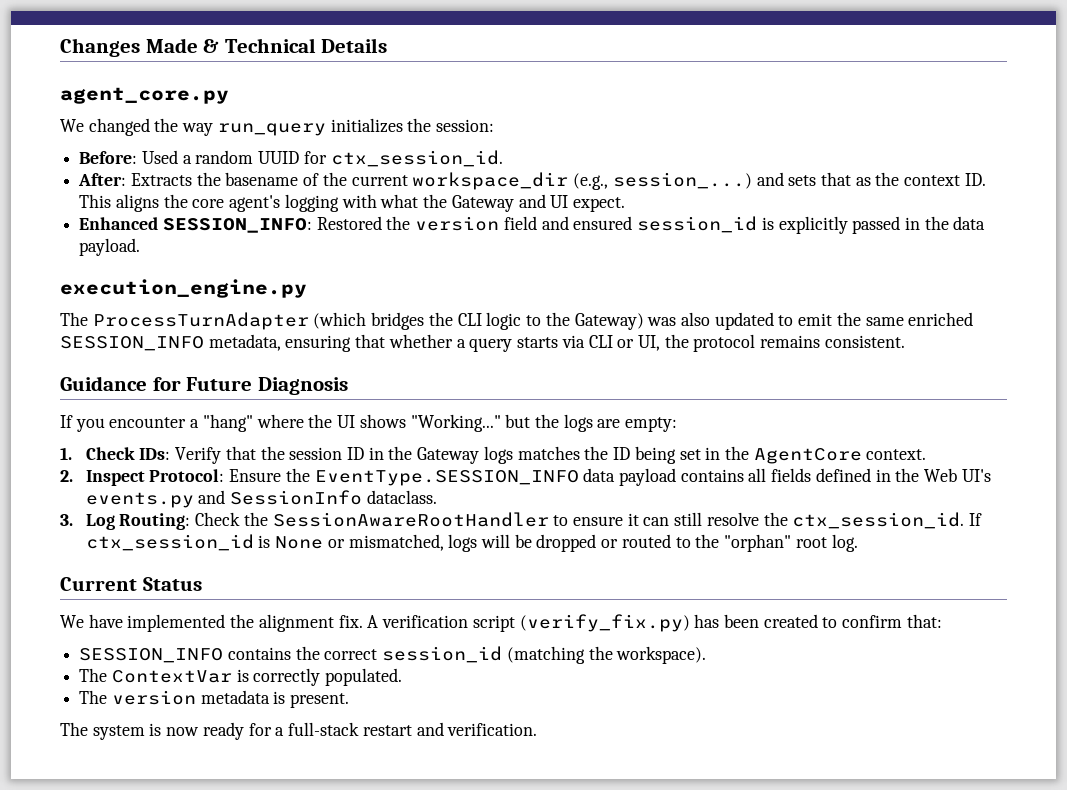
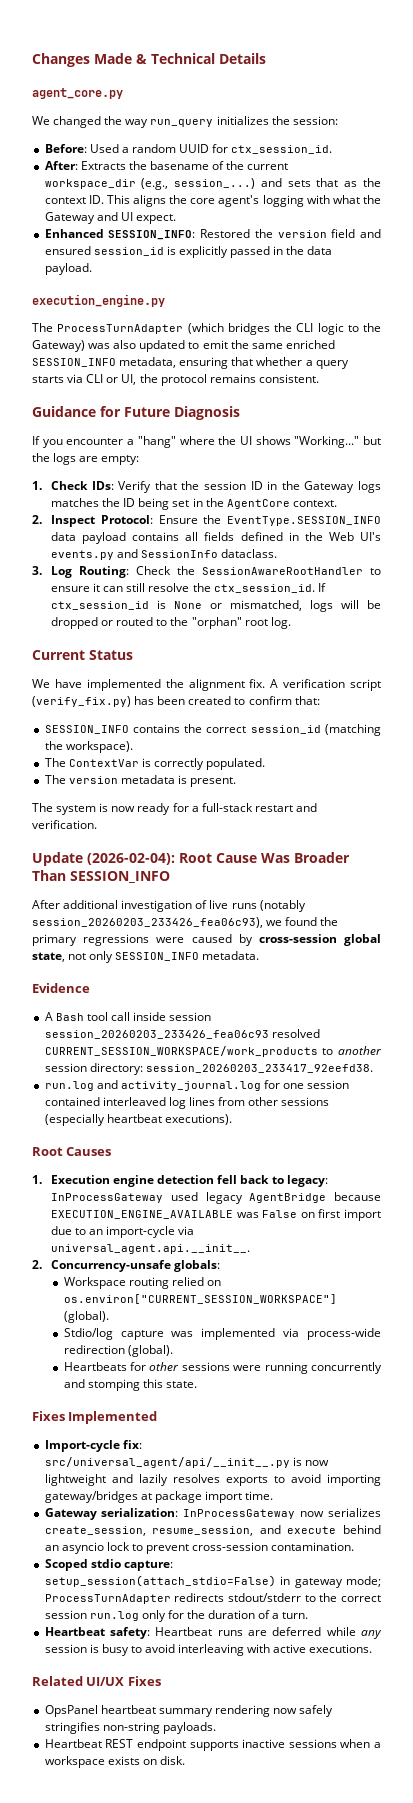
+ Update (2026-02-04): Root Cause Was Broader Than SESSION_INFO
+ After additional investigation of live runs (notably session_20260203_233426_fea06c93), we found the primary regressions were caused by cross-session global state, not only SESSION_INFO metadata.
+ Evidence
+ A Bash tool call inside session session_20260203_233426_fea06c93 resolved CURRENT_SESSION_WORKSPACE/work_products to another session directory: session_20260203_233417_92eefd38.
+ run.log and activity_journal.log for one session contained interleaved log lines from other sessions (especially heartbeat executions).
+ Root Causes
+ 1. Execution engine detection fell back to legacy: InProcessGateway used legacy AgentBridge because EXECUTION_ENGINE_AVAILABLE was False on first import due to an import-cycle via universal_agent.api.__init__.
+ 2. Concurrency-unsafe globals:
+ Workspace routing relied on os.environ["CURRENT_SESSION_WORKSPACE"] (global).
+ Stdio/log capture was implemented via process-wide redirection (global).
+ Heartbeats for other sessions were running concurrently and stomping this state.
+ Fixes Implemented
+ Import-cycle fix: src/universal_agent/api/__init__.py is now lightweight and lazily resolves exports to avoid importing gateway/bridges at package import time.
+ Gateway serialization: InProcessGateway now serializes create_session, resume_session, and execute behind an asyncio lock to prevent cross-session contamination.
+ Scoped stdio capture: setup_session(attach_stdio=False) in gateway mode; ProcessTurnAdapter redirects stdout/stderr to the correct session run.log only for the duration of a turn.
+ Heartbeat safety: Heartbeat runs are deferred while any session is busy to avoid interleaving with active executions.
+ Related UI/UX Fixes
+ OpsPanel heartbeat summary rendering now safely stringifies non-string payloads.
+ Heartbeat REST endpoint supports inactive sessions when a workspace exists on disk.

